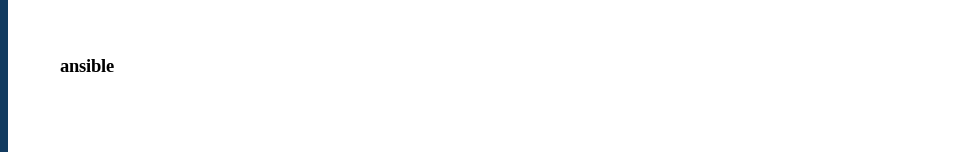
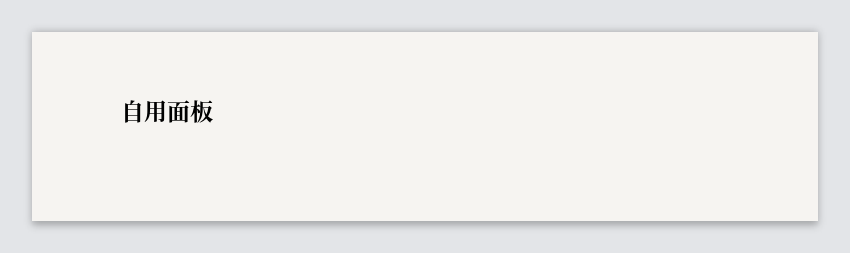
- ansible
+ 自用面板

